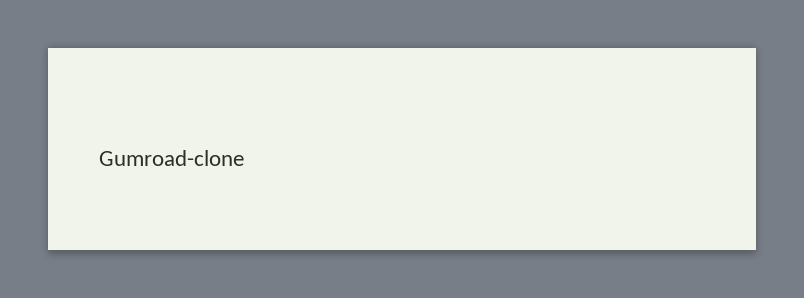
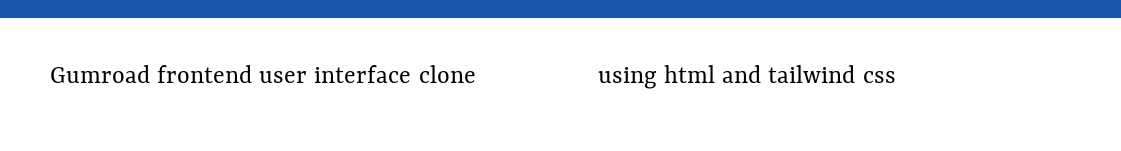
- Gumroad-clone
+ Gumroad frontend user interface clone using html and tailwind css

